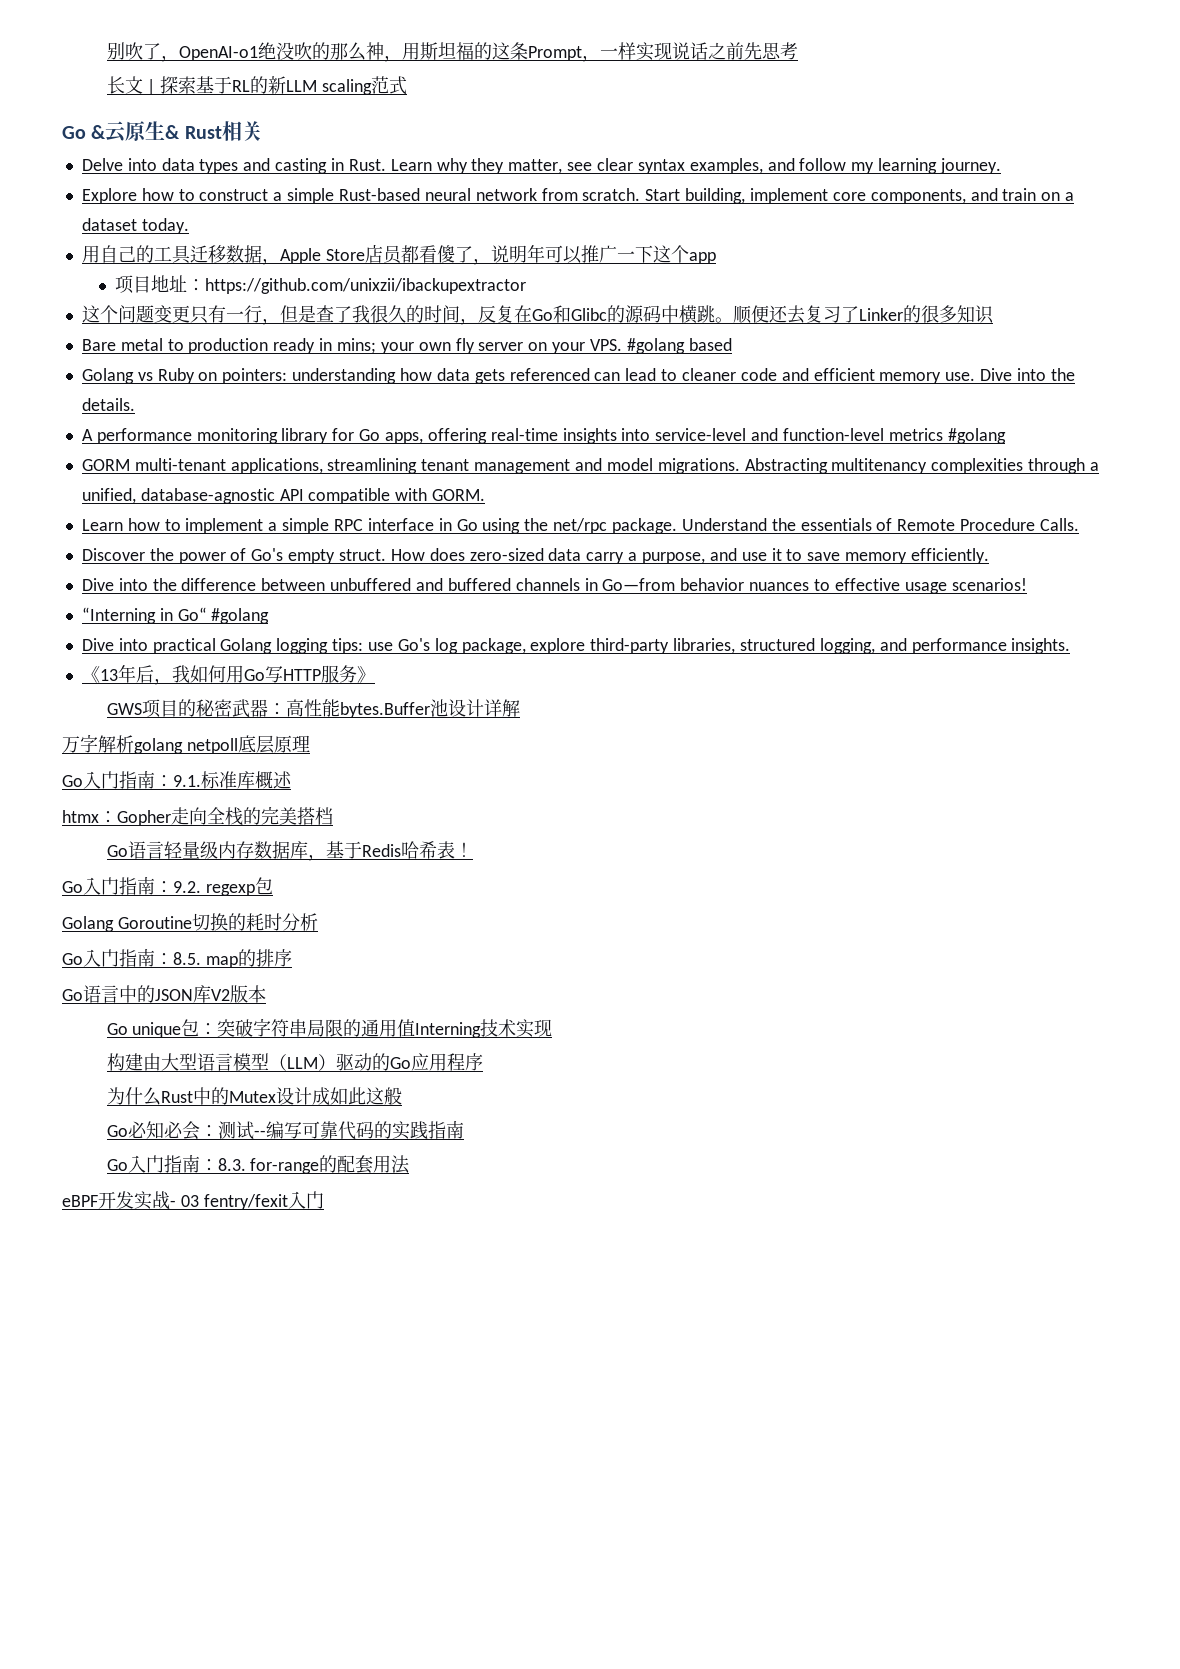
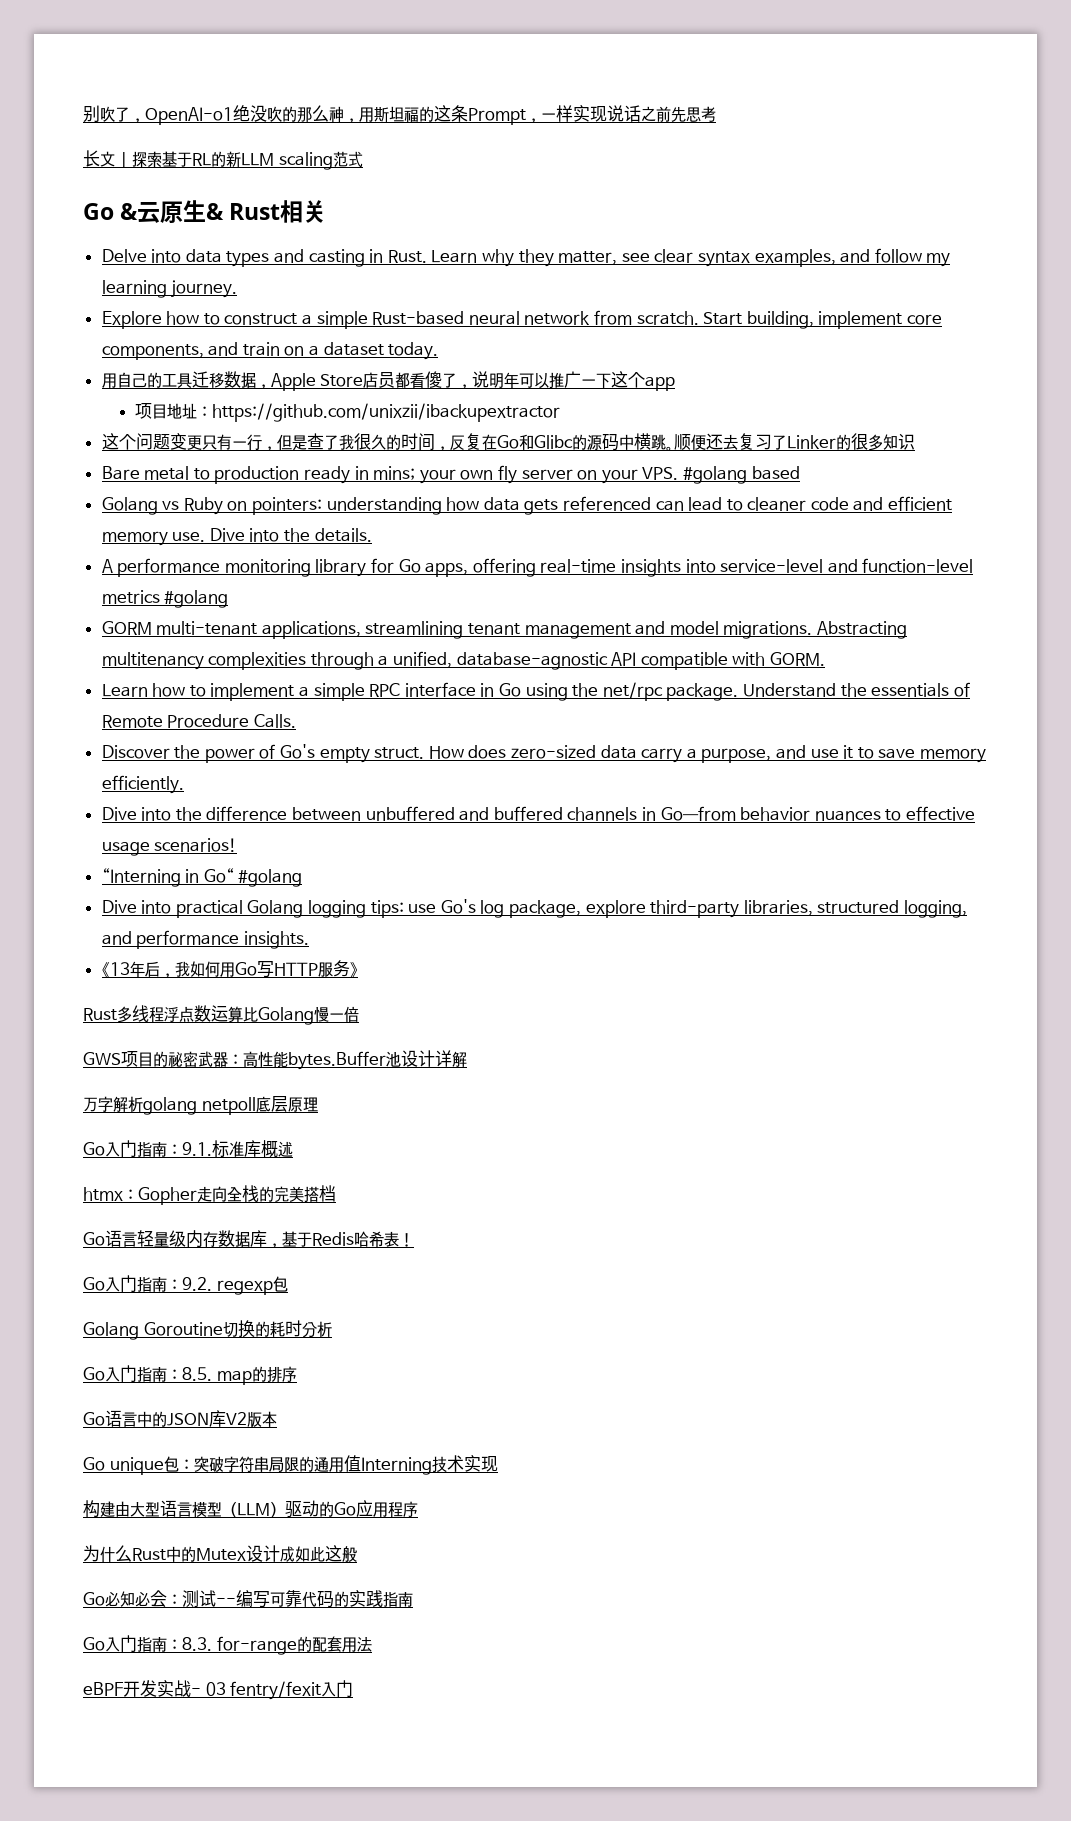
+ Rust多线程浮点数运算比Golang慢一倍

